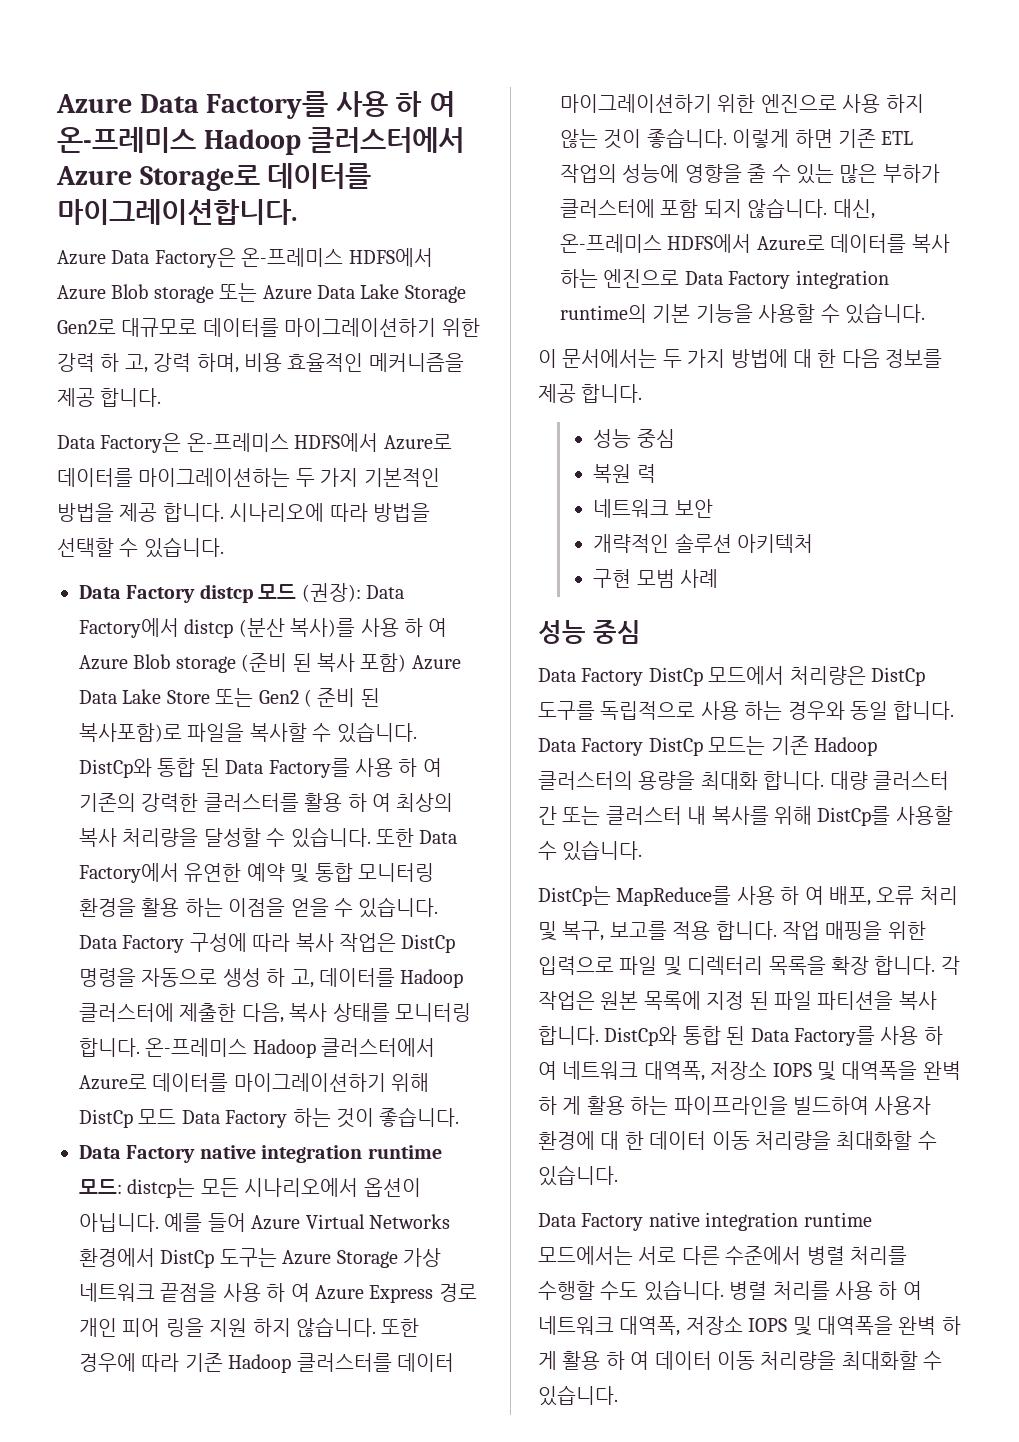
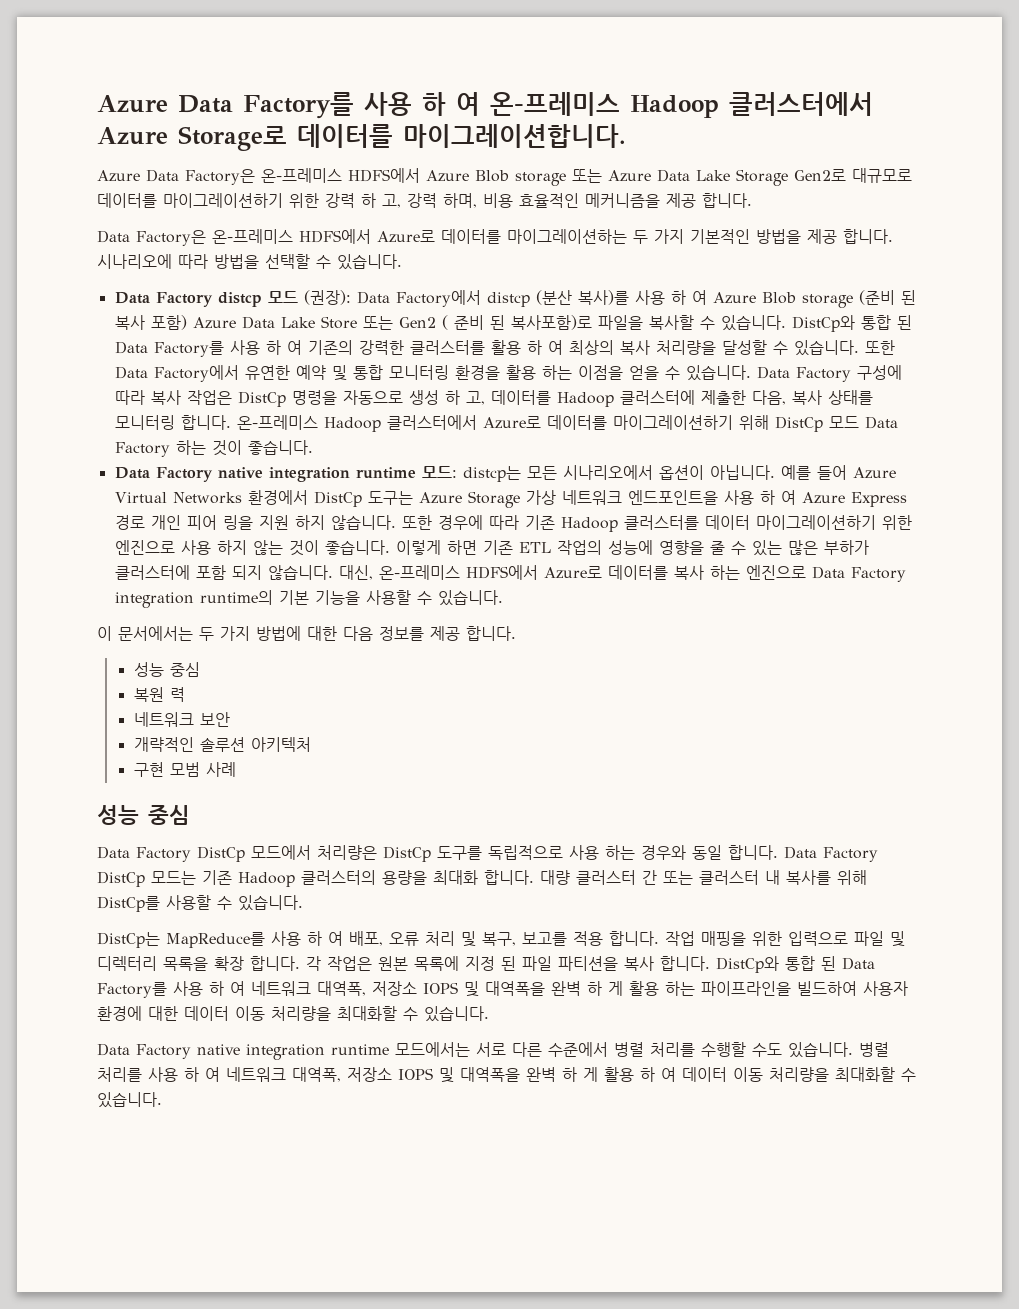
- 예를 들어 Azure Virtual Networks 환경에서 DistCp 도구는 Azure Storage 가상 네트워크 끝점을 사용 하 여 Azure Express 경로 개인 피어 링을 지원 하지 않습니다.
+ 예를 들어 Azure Virtual Networks 환경에서 DistCp 도구는 Azure Storage 가상 네트워크 엔드포인트을 사용 하 여 Azure Express 경로 개인 피어 링을 지원 하지 않습니다.
- 이 문서에서는 두 가지 방법에 대 한 다음 정보를 제공 합니다.
+ 이 문서에서는 두 가지 방법에 대한 다음 정보를 제공 합니다.
- DistCp와 통합 된 Data Factory를 사용 하 여 네트워크 대역폭, 저장소 IOPS 및 대역폭을 완벽 하 게 활용 하는 파이프라인을 빌드하여 사용자 환경에 대 한 데이터 이동 처리량을 최대화할 수 있습니다.
+ DistCp와 통합 된 Data Factory를 사용 하 여 네트워크 대역폭, 저장소 IOPS 및 대역폭을 완벽 하 게 활용 하는 파이프라인을 빌드하여 사용자 환경에 대한 데이터 이동 처리량을 최대화할 수 있습니다.

